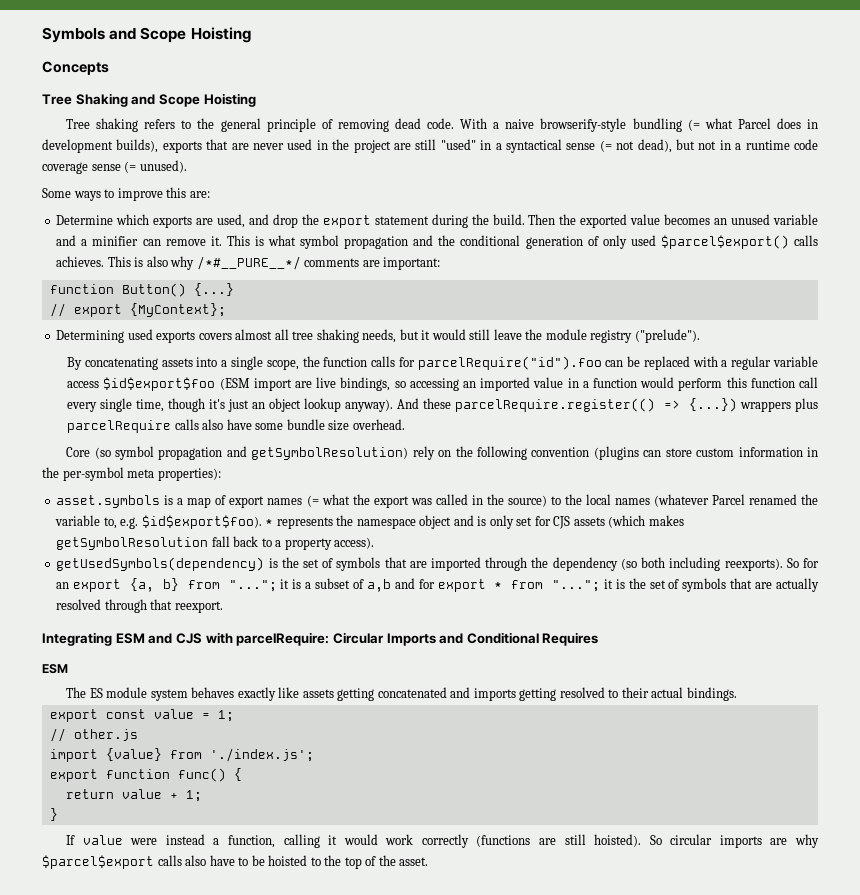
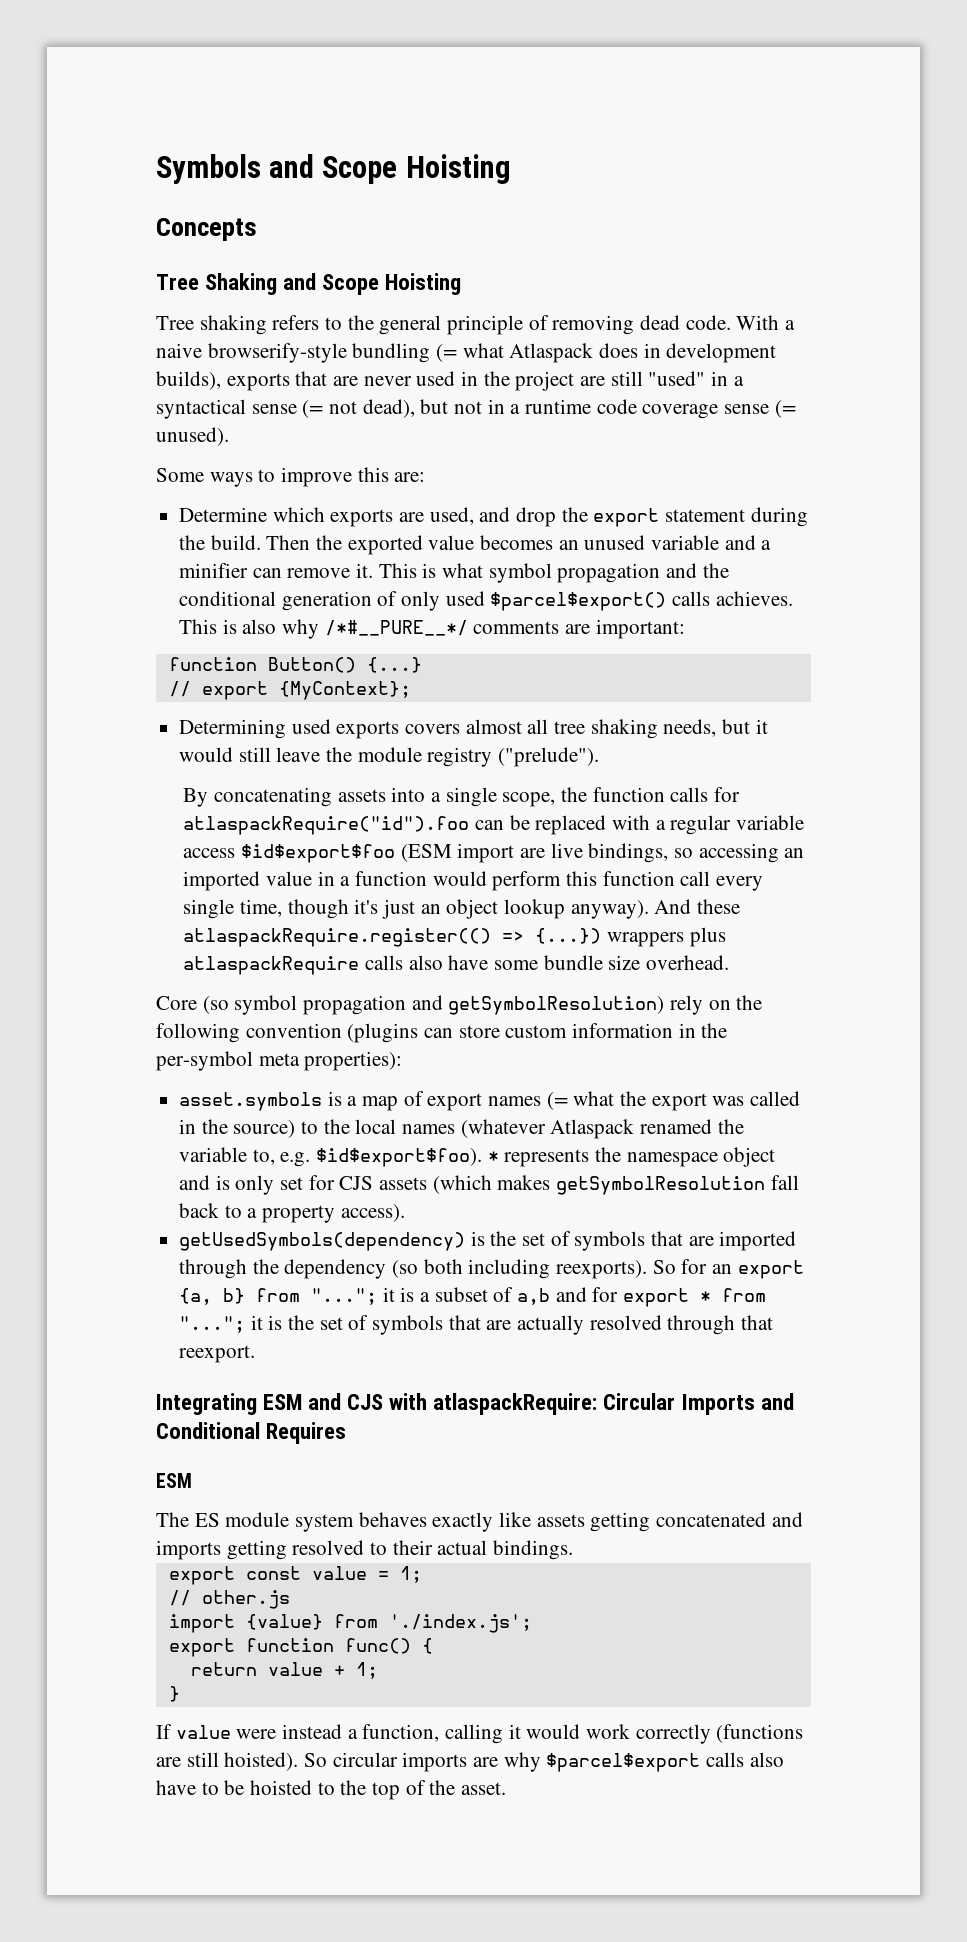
- With a naive browserify-style bundling (= what Parcel does in development builds), exports that are never used in the project are still "used" in a syntactical sense (= not dead), but not in a runtime code coverage sense (= unused).
+ With a naive browserify-style bundling (= what Atlaspack does in development builds), exports that are never used in the project are still "used" in a syntactical sense (= not dead), but not in a runtime code coverage sense (= unused).
- By concatenating assets into a single scope, the function calls for parcelRequire("id").foo can be replaced with a regular variable access $id$export$foo (ESM import are live bindings, so accessing an imported value in a function would perform this function call every single time, though it's just an object lookup anyway).
+ By concatenating assets into a single scope, the function calls for atlaspackRequire("id").foo can be replaced with a regular variable access $id$export$foo (ESM import are live bindings, so accessing an imported value in a function would perform this function call every single time, though it's just an object lookup anyway).
- And these parcelRequire.register(() => {...}) wrappers plus parcelRequire calls also have some bundle size overhead.
+ And these atlaspackRequire.register(() => {...}) wrappers plus atlaspackRequire calls also have some bundle size overhead.
- asset.symbols is a map of export names (= what the export was called in the source) to the local names (whatever Parcel renamed the variable to, e.g. $id$export$foo).
+ asset.symbols is a map of export names (= what the export was called in the source) to the local names (whatever Atlaspack renamed the variable to, e.g. $id$export$foo).
- Integrating ESM and CJS with parcelRequire: Circular Imports and Conditional Requires
+ Integrating ESM and CJS with atlaspackRequire: Circular Imports and Conditional Requires

